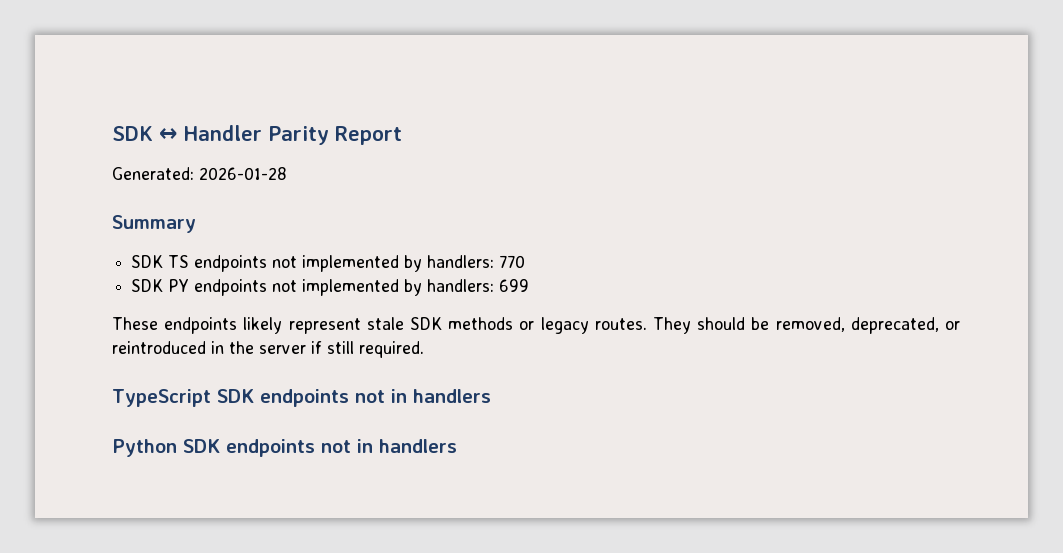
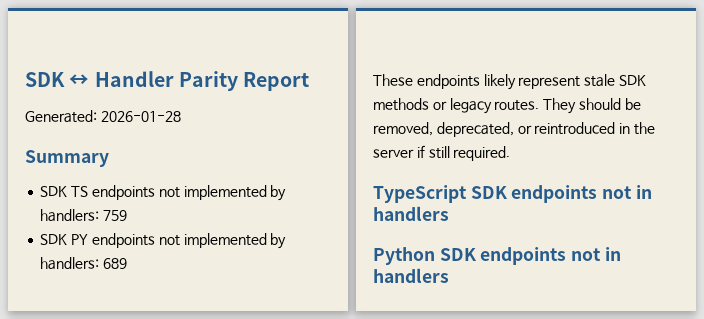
- SDK TS endpoints not implemented by handlers: 770
+ SDK TS endpoints not implemented by handlers: 759
- SDK PY endpoints not implemented by handlers: 699
+ SDK PY endpoints not implemented by handlers: 689

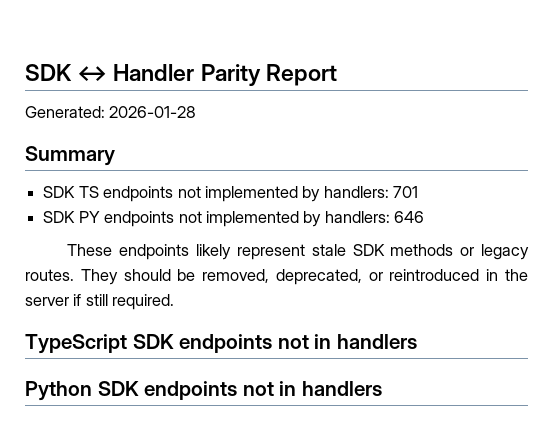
- SDK TS endpoints not implemented by handlers: 759
+ SDK TS endpoints not implemented by handlers: 701
- SDK PY endpoints not implemented by handlers: 689
+ SDK PY endpoints not implemented by handlers: 646

